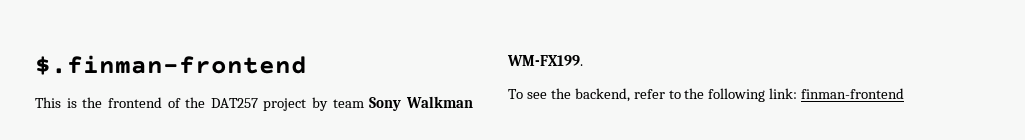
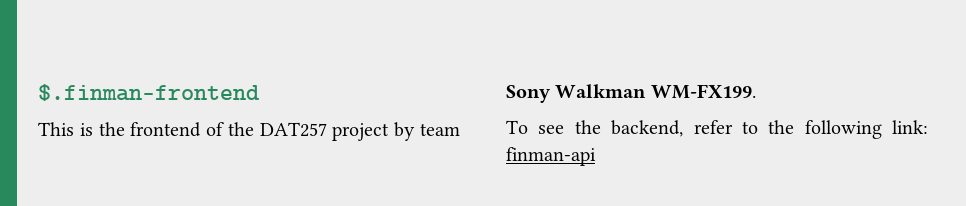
- To see the backend, refer to the following link: finman-frontend
+ To see the backend, refer to the following link: finman-api

